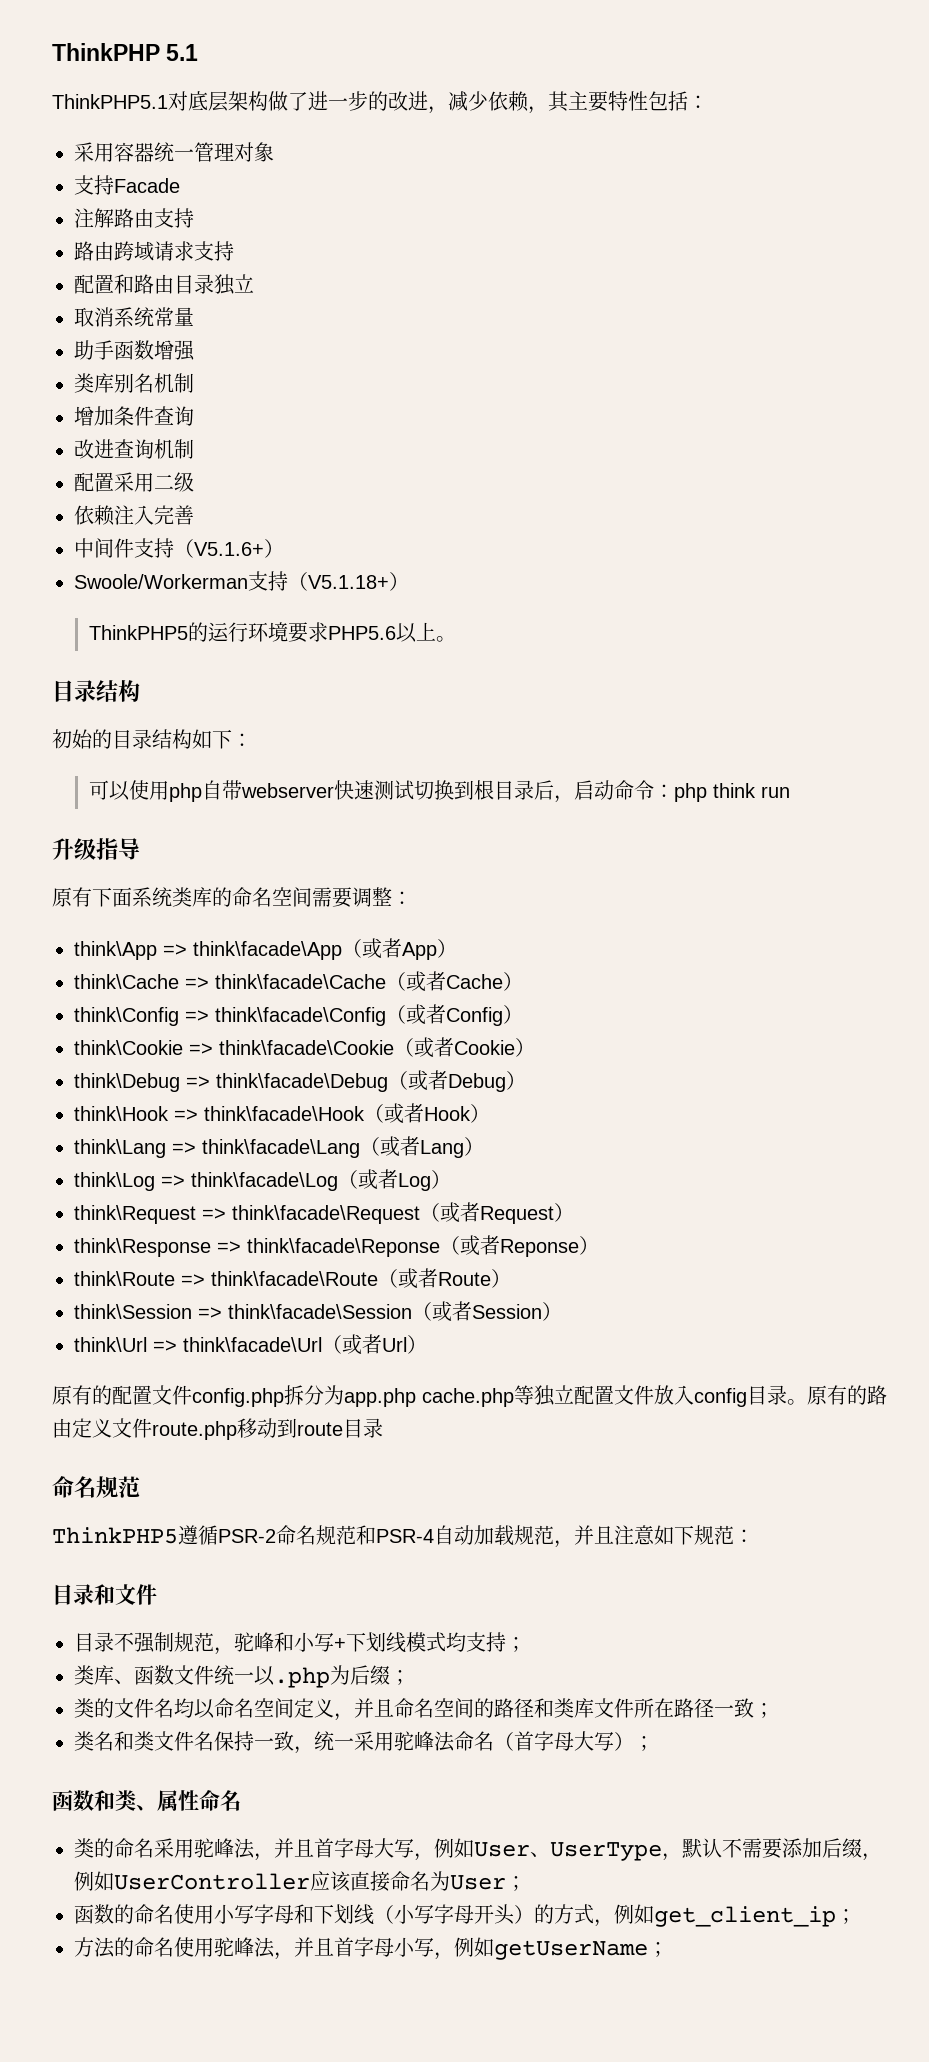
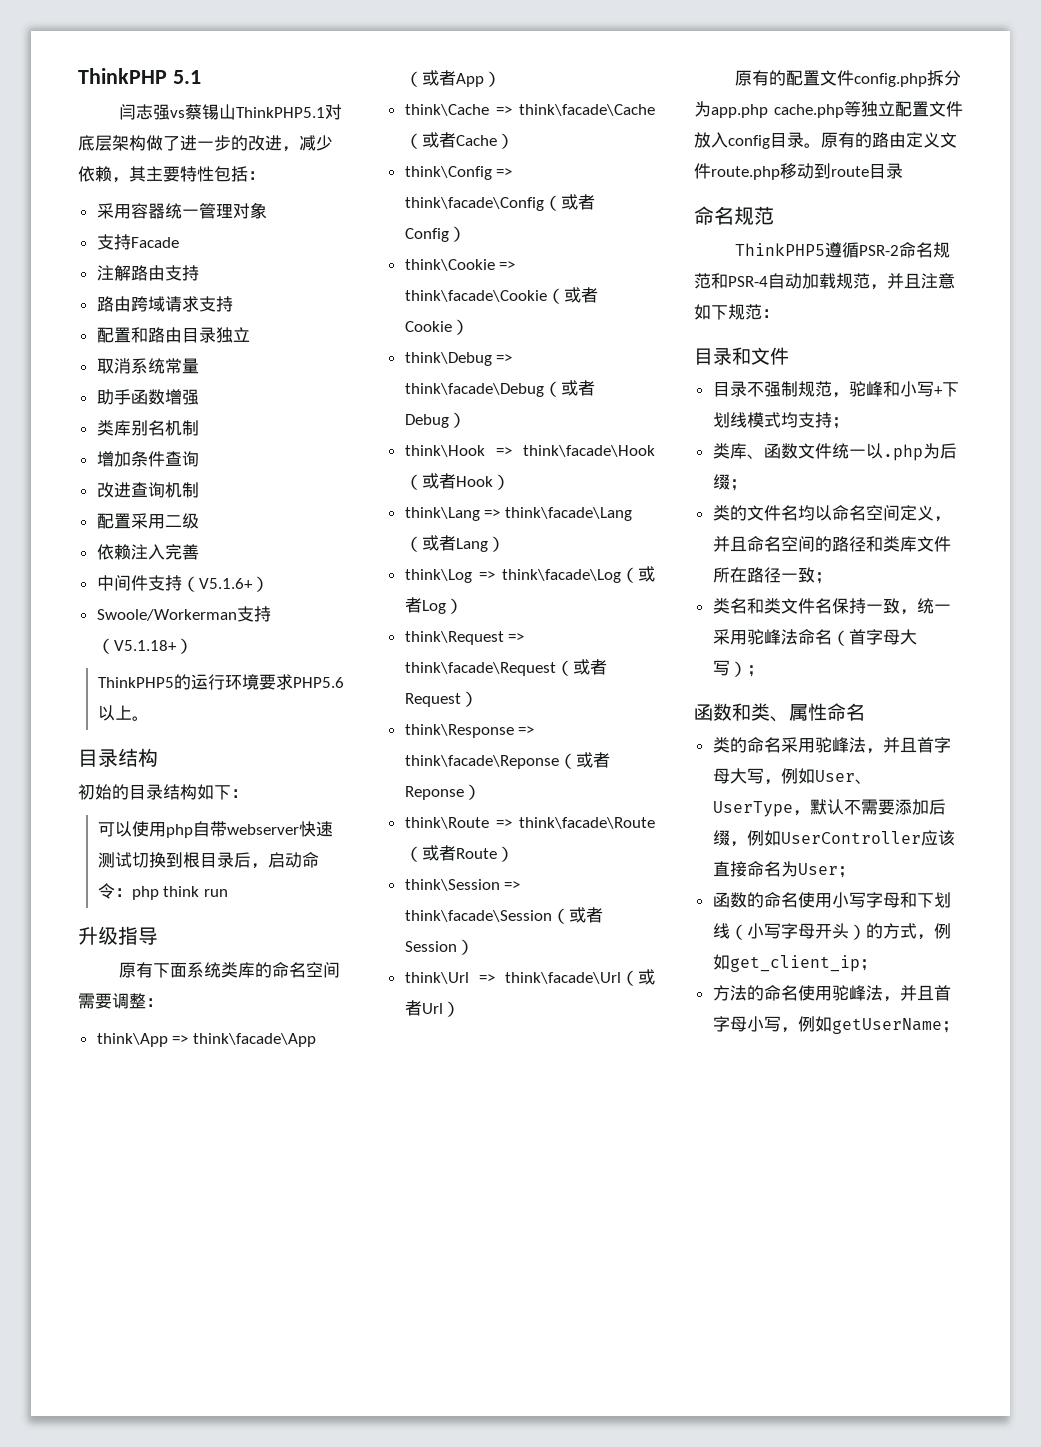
- ThinkPHP5.1对底层架构做了进一步的改进，减少依赖，其主要特性包括：
+ 闫志强vs蔡锡山ThinkPHP5.1对底层架构做了进一步的改进，减少依赖，其主要特性包括：

